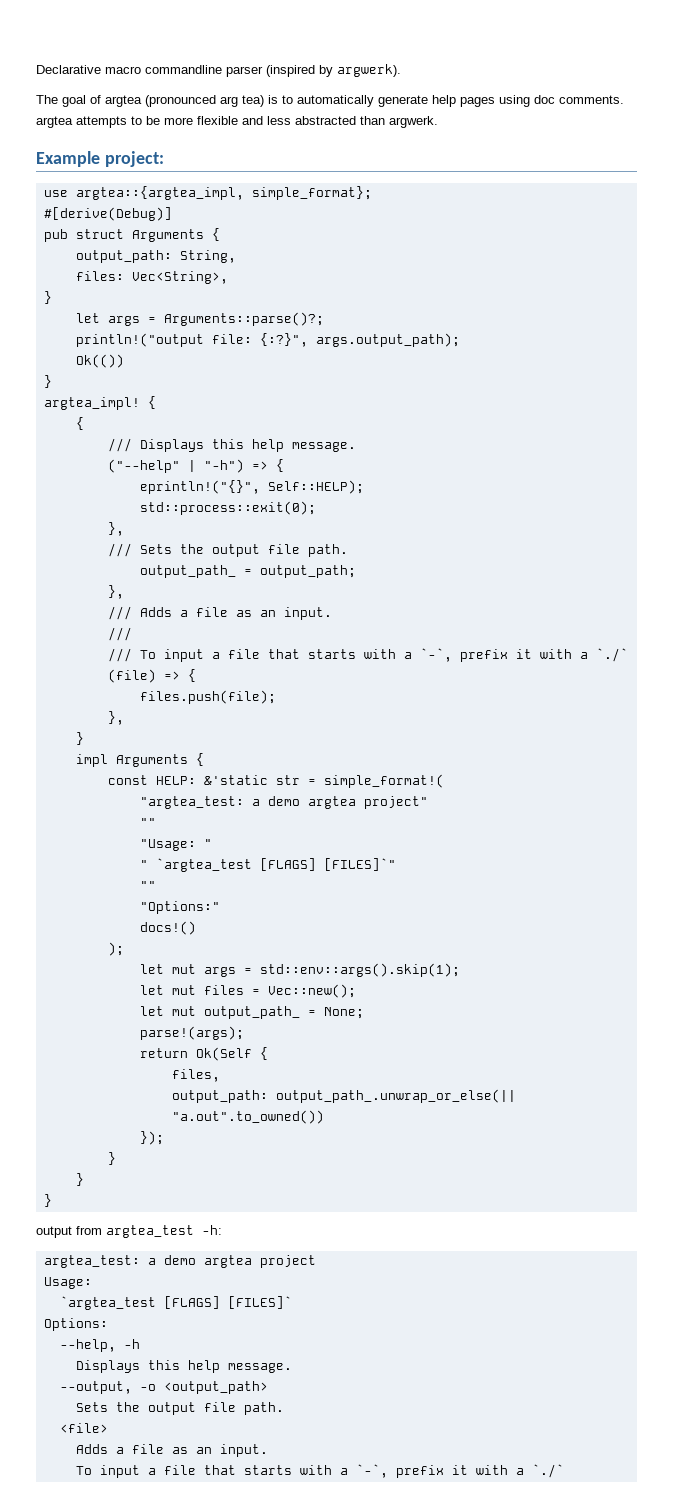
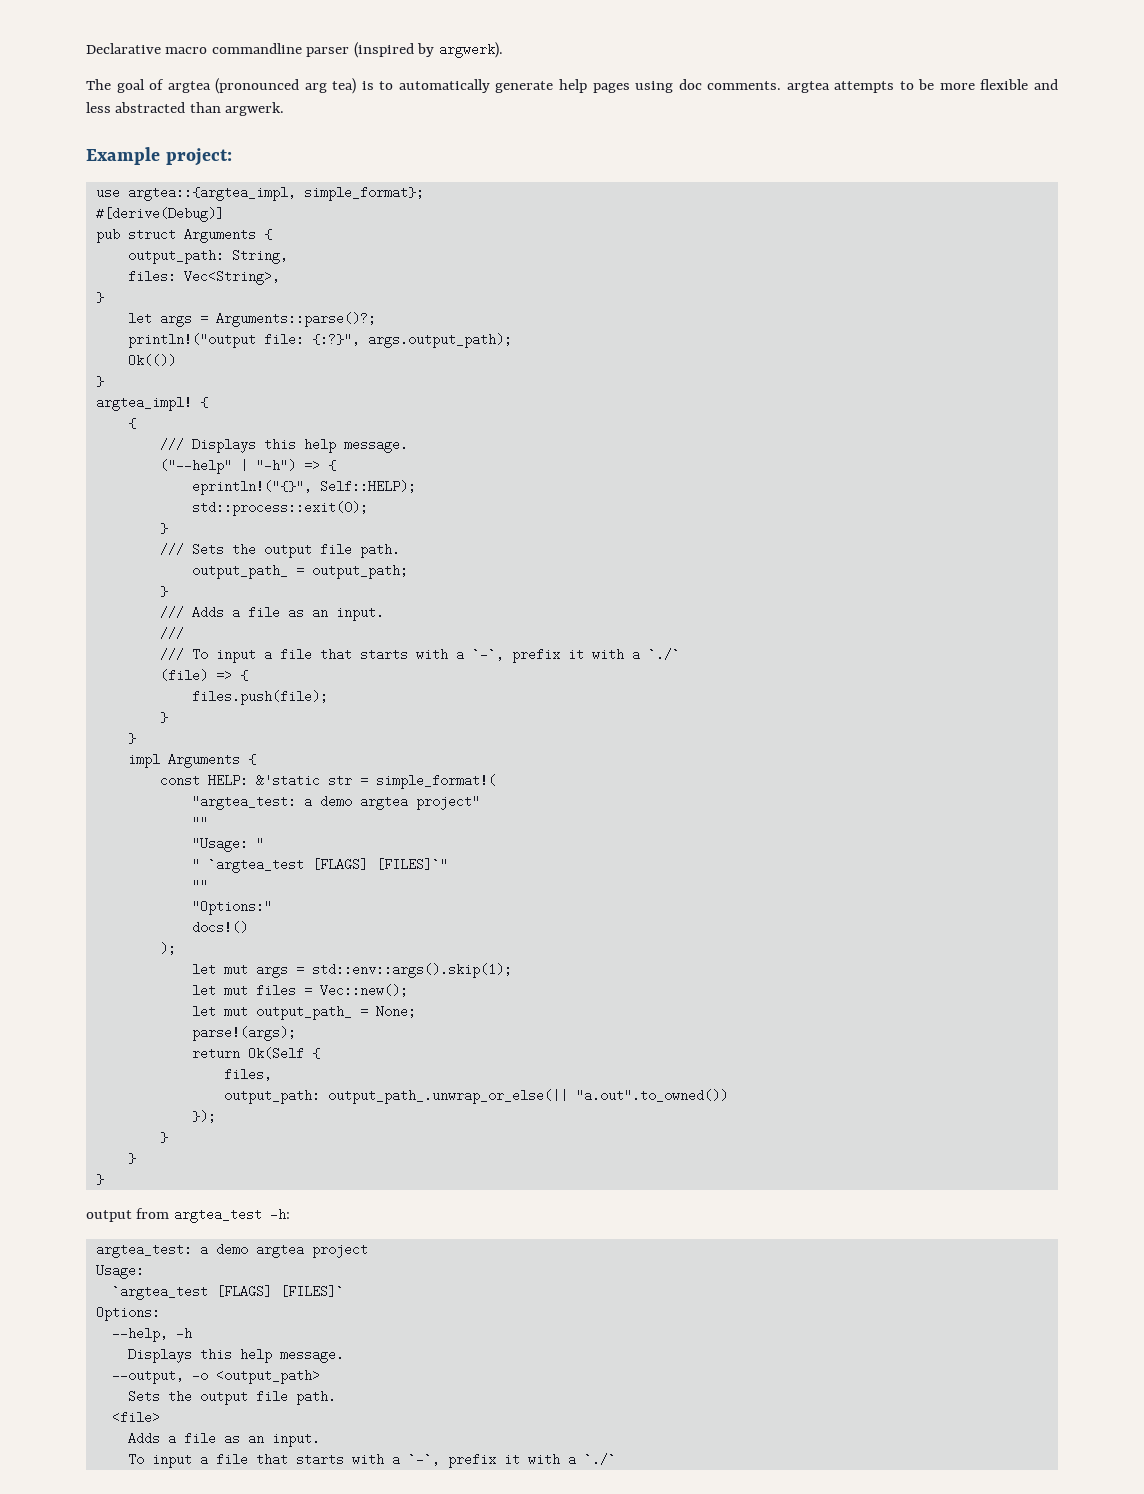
  std::process::exit(0);
- },
+ }
  output_path_ = output_path;
- },
+ }
  files.push(file);
- },
+ }

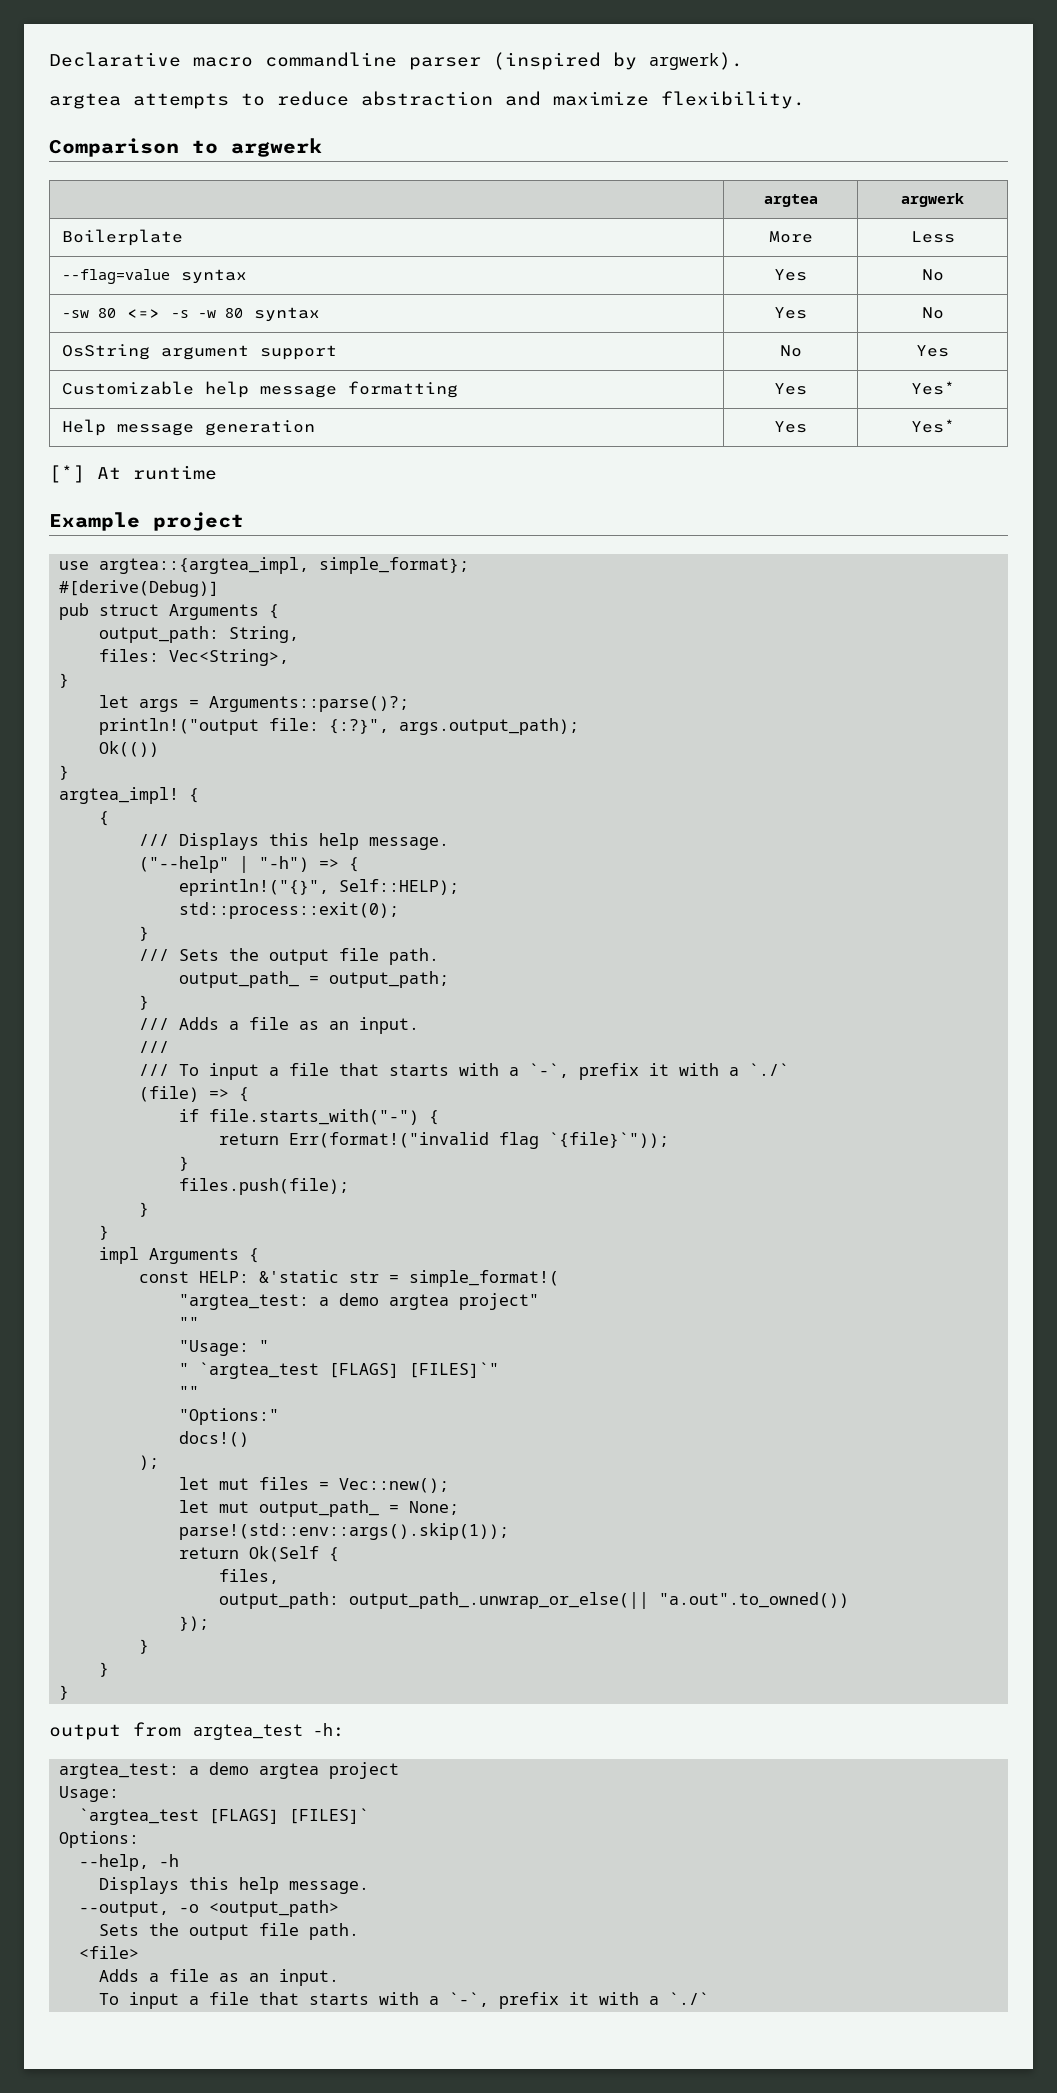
- The goal of argtea (pronounced arg tea) is to automatically generate help pages using doc comments. argtea attempts to be more flexible and less abstracted than argwerk.
+ argtea attempts to reduce abstraction and maximize flexibility.
+ Comparison to argwerk
+ | argtea | argwerk
+ Boilerplate | More | Less
+ --flag=value syntax | Yes | No
+ -sw 80 <=> -s -w 80 syntax | Yes | No
+ OsString argument support | No | Yes
+ Customizable help message formatting | Yes | Yes*
+ Help message generation | Yes | Yes*
+ [*] At runtime
- Example project:
+ Example project
+ if file.starts_with("-") {
+ return Err(format!("invalid flag `{file}`"));
+ }
- let mut args = std::env::args().skip(1);
- parse!(args);
+ parse!(std::env::args().skip(1));

